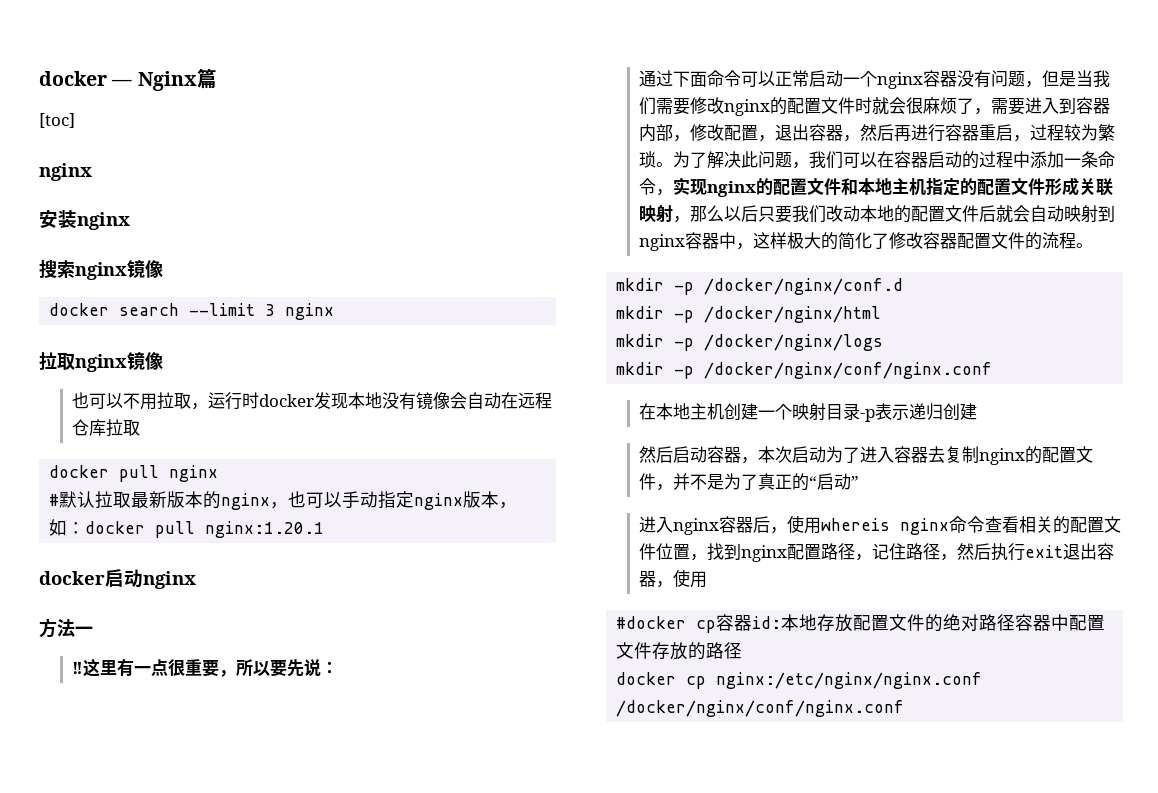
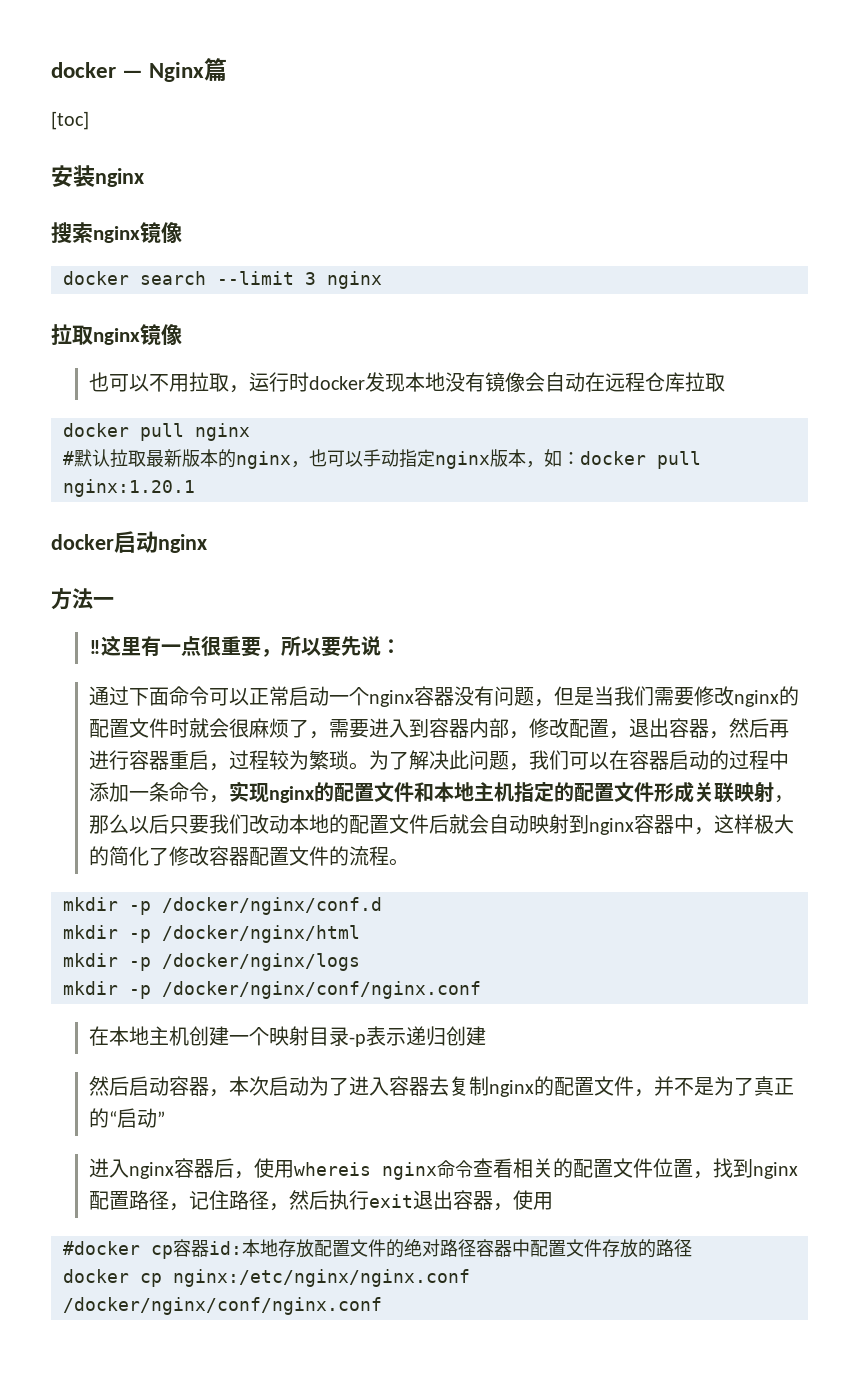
  [toc]
- nginx

